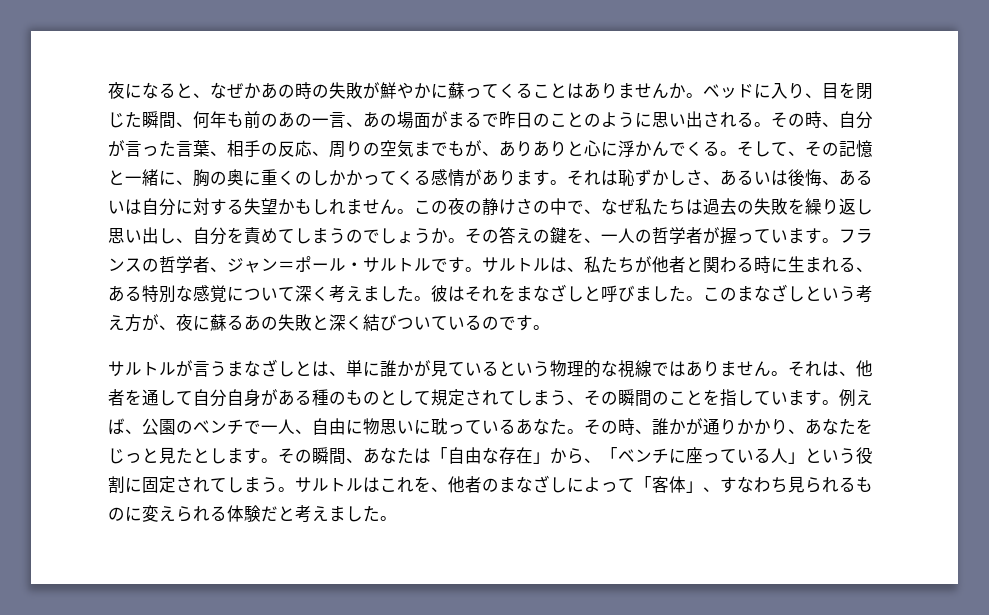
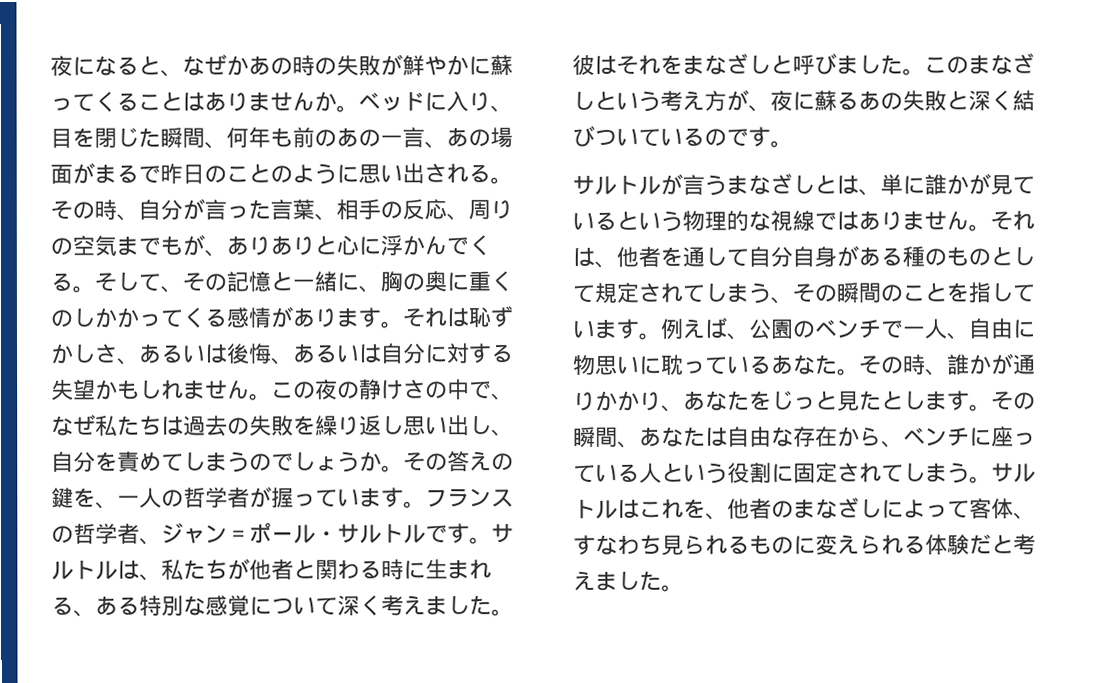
- その瞬間、あなたは「自由な存在」から、「ベンチに座っている人」という役割に固定されてしまう。
+ その瞬間、あなたは自由な存在から、ベンチに座っている人という役割に固定されてしまう。
- サルトルはこれを、他者のまなざしによって「客体」、すなわち見られるものに変えられる体験だと考えました。
+ サルトルはこれを、他者のまなざしによって客体、すなわち見られるものに変えられる体験だと考えました。

